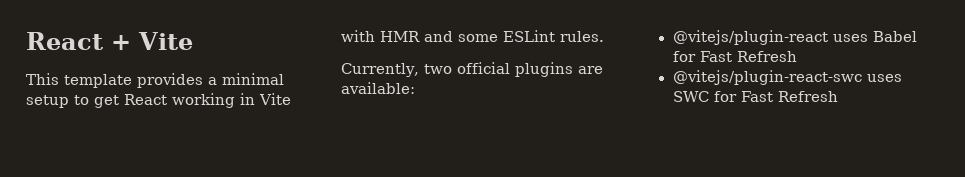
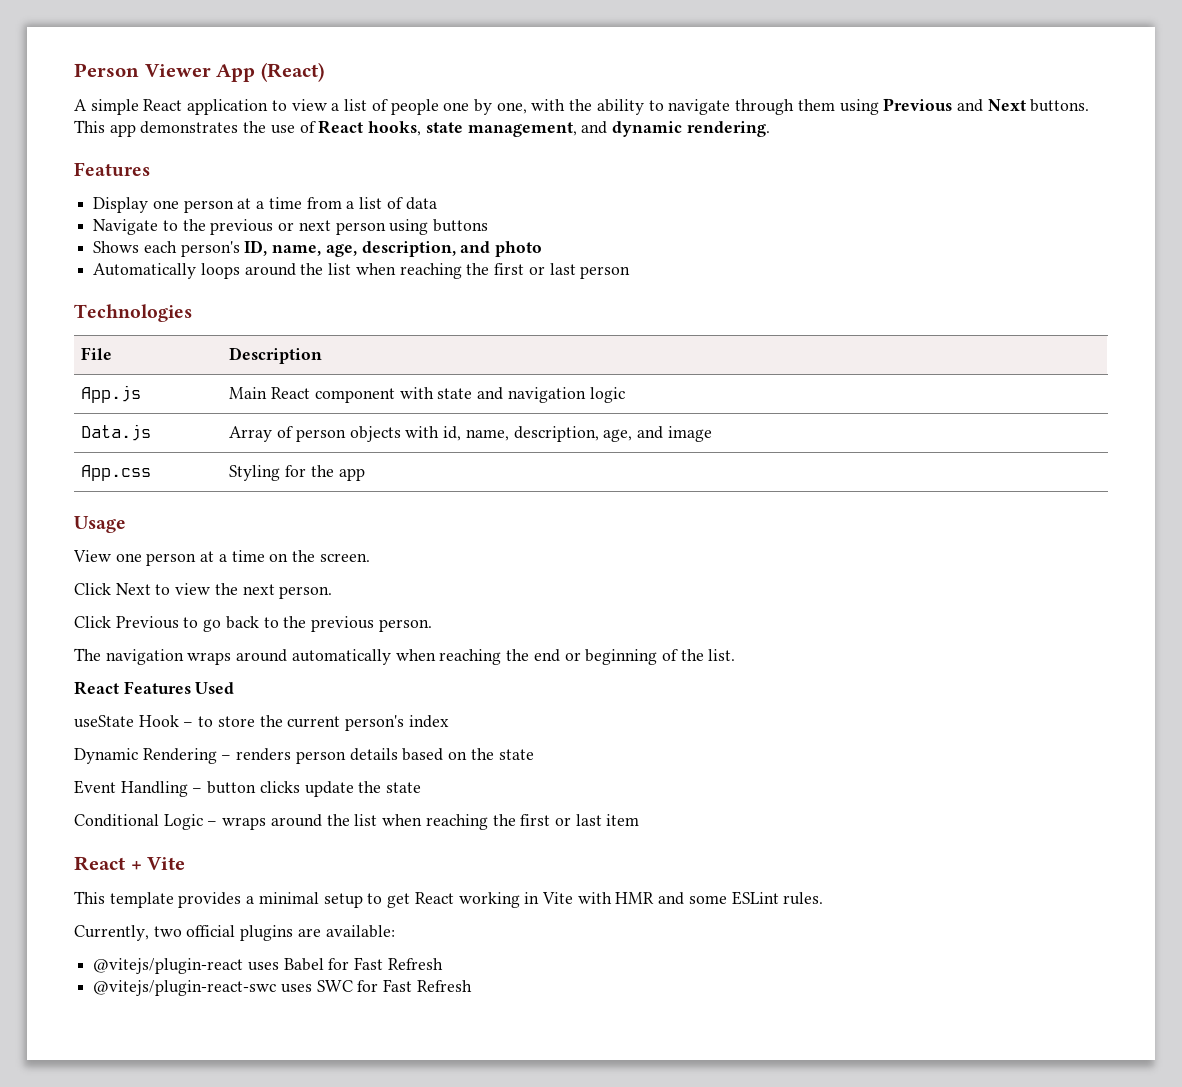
+ Person Viewer App (React)
+ A simple React application to view a list of people one by one, with the ability to navigate through them using Previous and Next buttons. This app demonstrates the use of React hooks, state management, and dynamic rendering.
+ Features
+ Display one person at a time from a list of data
+ Navigate to the previous or next person using buttons
+ Shows each person's ID, name, age, description, and photo
+ Automatically loops around the list when reaching the first or last person
+ Technologies
+ File | Description
+ App.js | Main React component with state and navigation logic
+ Data.js | Array of person objects with id, name, description, age, and image
+ App.css | Styling for the app
+ Usage
+ View one person at a time on the screen.
+ Click Next to view the next person.
+ Click Previous to go back to the previous person.
+ The navigation wraps around automatically when reaching the end or beginning of the list.
+ React Features Used
+ useState Hook – to store the current person's index
+ Dynamic Rendering – renders person details based on the state
+ Event Handling – button clicks update the state
+ Conditional Logic – wraps around the list when reaching the first or last item

